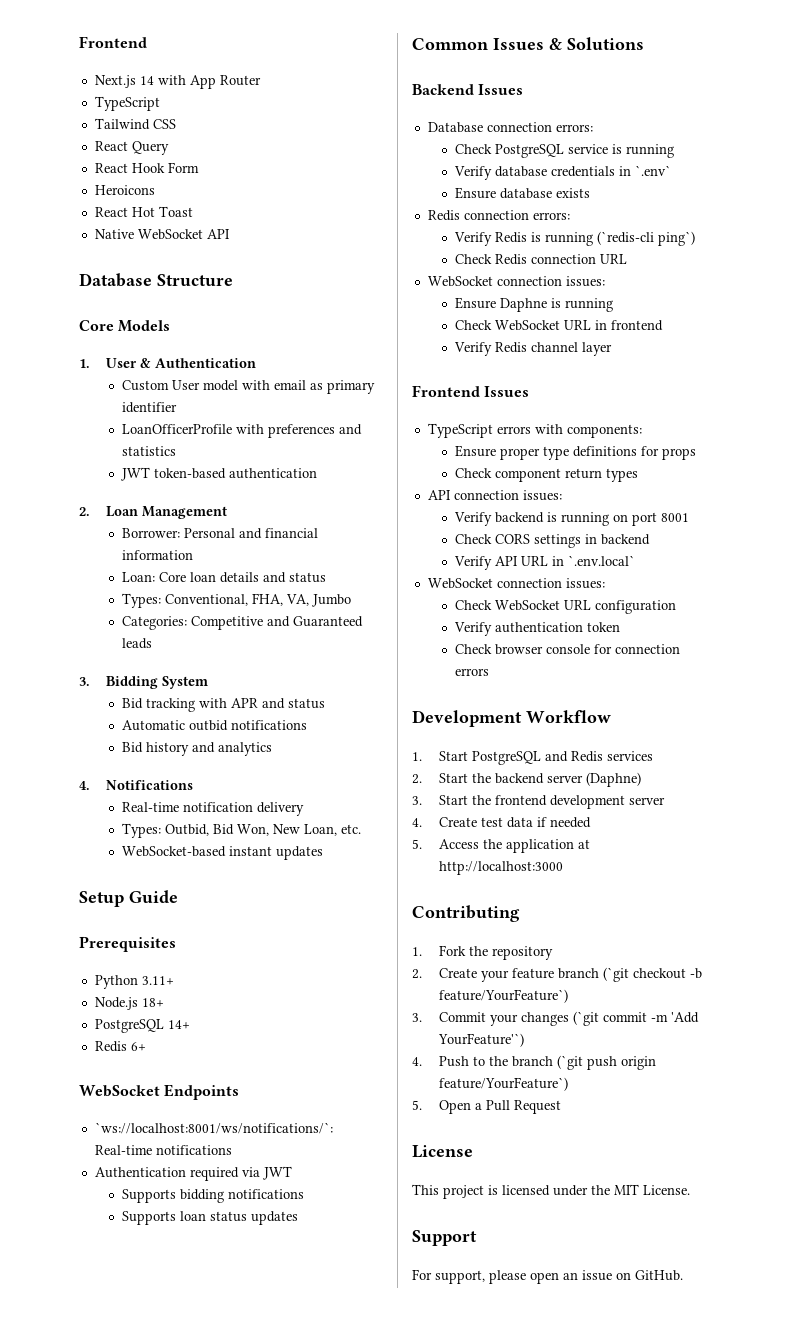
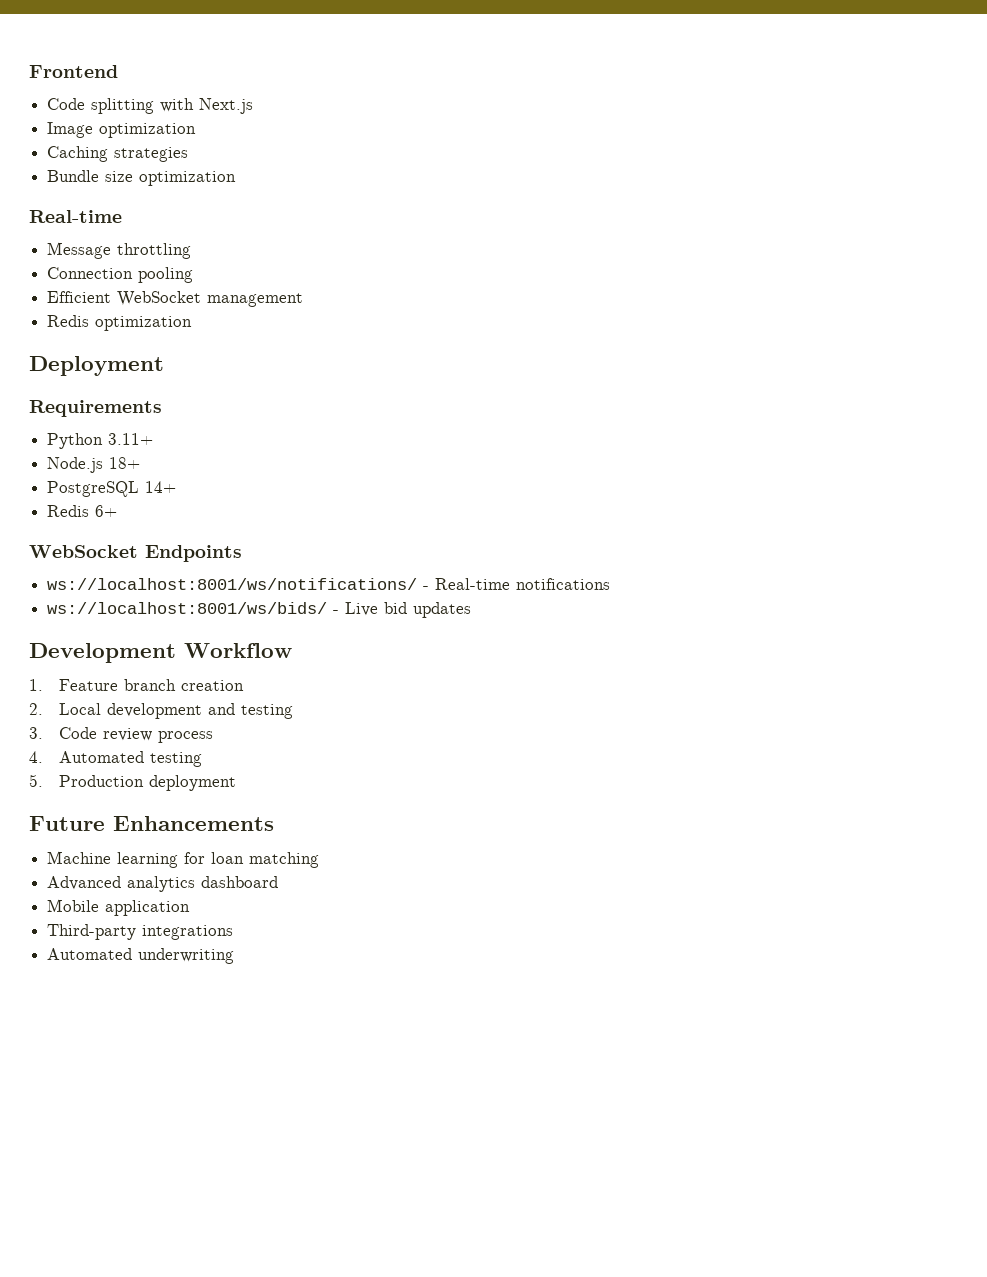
- Next.js 14 with App Router
- TypeScript
- Tailwind CSS
- React Query
- React Hook Form
- Heroicons
- React Hot Toast
- Native WebSocket API
- Database Structure
- Core Models
- 1. User & Authentication
- Custom User model with email as primary identifier
- LoanOfficerProfile with preferences and statistics
- JWT token-based authentication
- 2. Loan Management
- Borrower: Personal and financial information
- Loan: Core loan details and status
- Types: Conventional, FHA, VA, Jumbo
- Categories: Competitive and Guaranteed leads
- 3. Bidding System
- Bid tracking with APR and status
- Automatic outbid notifications
- Bid history and analytics
- 4. Notifications
- Real-time notification delivery
- Types: Outbid, Bid Won, New Loan, etc.
- WebSocket-based instant updates
- Setup Guide
- Prerequisites
+ Code splitting with Next.js
+ Image optimization
+ Caching strategies
+ Bundle size optimization
+ Real-time
+ Message throttling
+ Connection pooling
+ Efficient WebSocket management
+ Redis optimization
+ Deployment
+ Requirements
- `ws://localhost:8001/ws/notifications/`: Real-time notifications
+ ws://localhost:8001/ws/notifications/ - Real-time notifications
- Authentication required via JWT
- Supports bidding notifications
- Supports loan status updates
- Common Issues & Solutions
- Backend Issues
- Database connection errors:
- Check PostgreSQL service is running
- Verify database credentials in `.env`
- Ensure database exists
- Redis connection errors:
- Verify Redis is running (`redis-cli ping`)
- Check Redis connection URL
- WebSocket connection issues:
- Ensure Daphne is running
- Check WebSocket URL in frontend
- Verify Redis channel layer
- Frontend Issues
- TypeScript errors with components:
- Ensure proper type definitions for props
- Check component return types
- API connection issues:
- Verify backend is running on port 8001
- Check CORS settings in backend
- Verify API URL in `.env.local`
- WebSocket connection issues:
- Check WebSocket URL configuration
- Verify authentication token
- Check browser console for connection errors
+ ws://localhost:8001/ws/bids/ - Live bid updates
  Development Workflow
- 1. Start PostgreSQL and Redis services
- 2. Start the backend server (Daphne)
- 3. Start the frontend development server
- 4. Create test data if needed
- 5. Access the application at http://localhost:3000
- Contributing
- 1. Fork the repository
- 2. Create your feature branch (`git checkout -b feature/YourFeature`)
- 3. Commit your changes (`git commit -m 'Add YourFeature'`)
- 4. Push to the branch (`git push origin feature/YourFeature`)
- 5. Open a Pull Request
- License
- This project is licensed under the MIT License.
- Support
- For support, please open an issue on GitHub.
+ 1. Feature branch creation
+ 2. Local development and testing
+ 3. Code review process
+ 4. Automated testing
+ 5. Production deployment
+ Future Enhancements
+ Machine learning for loan matching
+ Advanced analytics dashboard
+ Mobile application
+ Third-party integrations
+ Automated underwriting

